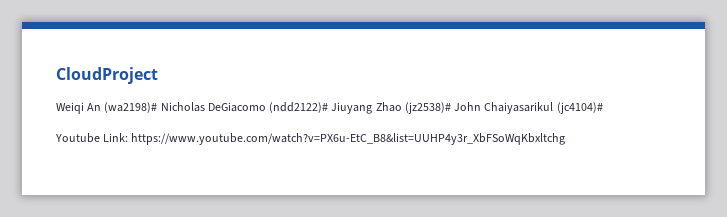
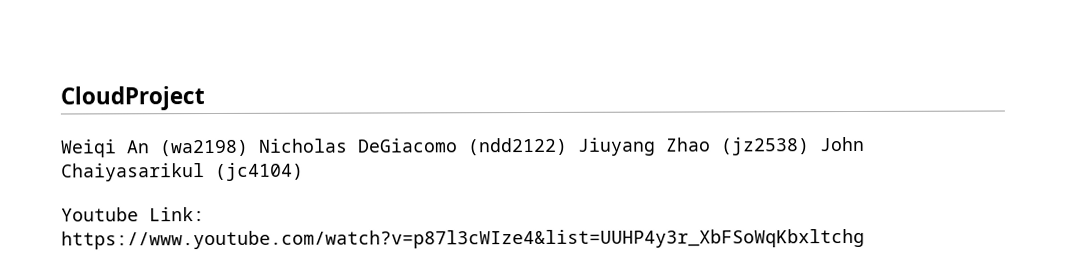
- Weiqi An (wa2198)# Nicholas DeGiacomo (ndd2122)# Jiuyang Zhao (jz2538)# John Chaiyasarikul (jc4104)#
+ Weiqi An (wa2198) Nicholas DeGiacomo (ndd2122) Jiuyang Zhao (jz2538) John Chaiyasarikul (jc4104)
- Youtube Link: https://www.youtube.com/watch?v=PX6u-EtC_B8&list=UUHP4y3r_XbFSoWqKbxltchg
+ Youtube Link: https://www.youtube.com/watch?v=p87l3cWIze4&list=UUHP4y3r_XbFSoWqKbxltchg

